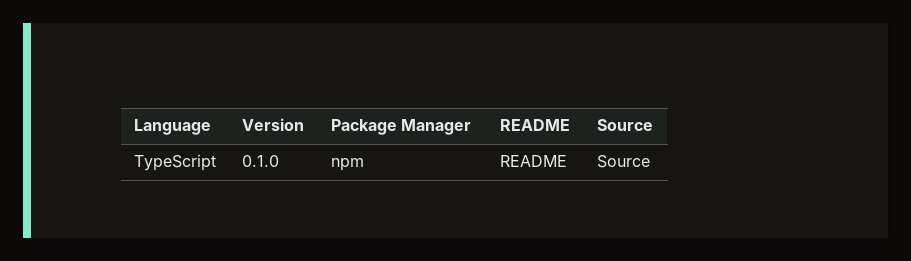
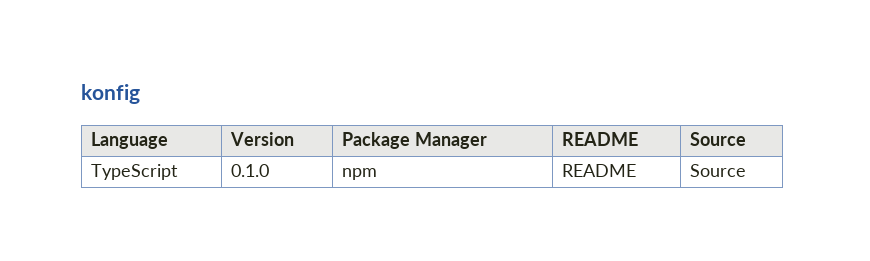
+ konfig

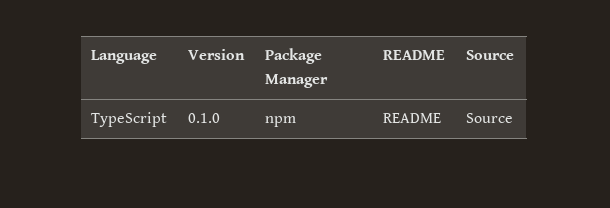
- konfig

